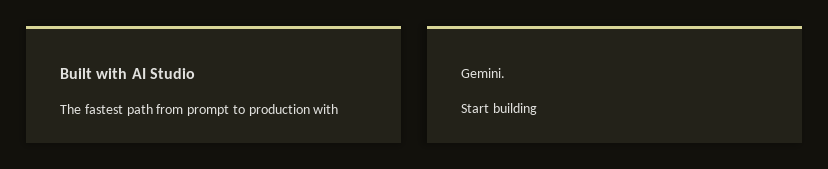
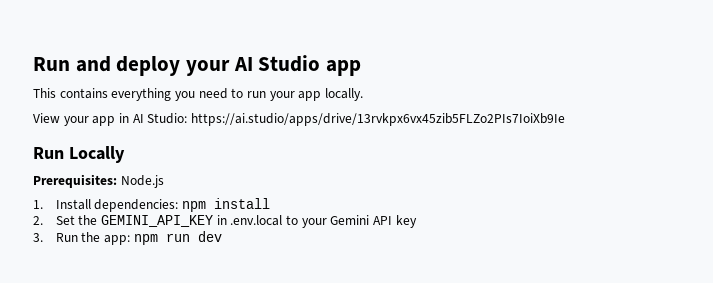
- Built with AI Studio
- The fastest path from prompt to production with Gemini.
- Start building
+ Run and deploy your AI Studio app
+ This contains everything you need to run your app locally.
+ View your app in AI Studio: https://ai.studio/apps/drive/13rvkpx6vx45zib5FLZo2PIs7IoiXb9Ie
+ Run Locally
+ Prerequisites: Node.js
+ 1. Install dependencies: npm install
+ 2. Set the GEMINI_API_KEY in .env.local to your Gemini API key
+ 3. Run the app: npm run dev

